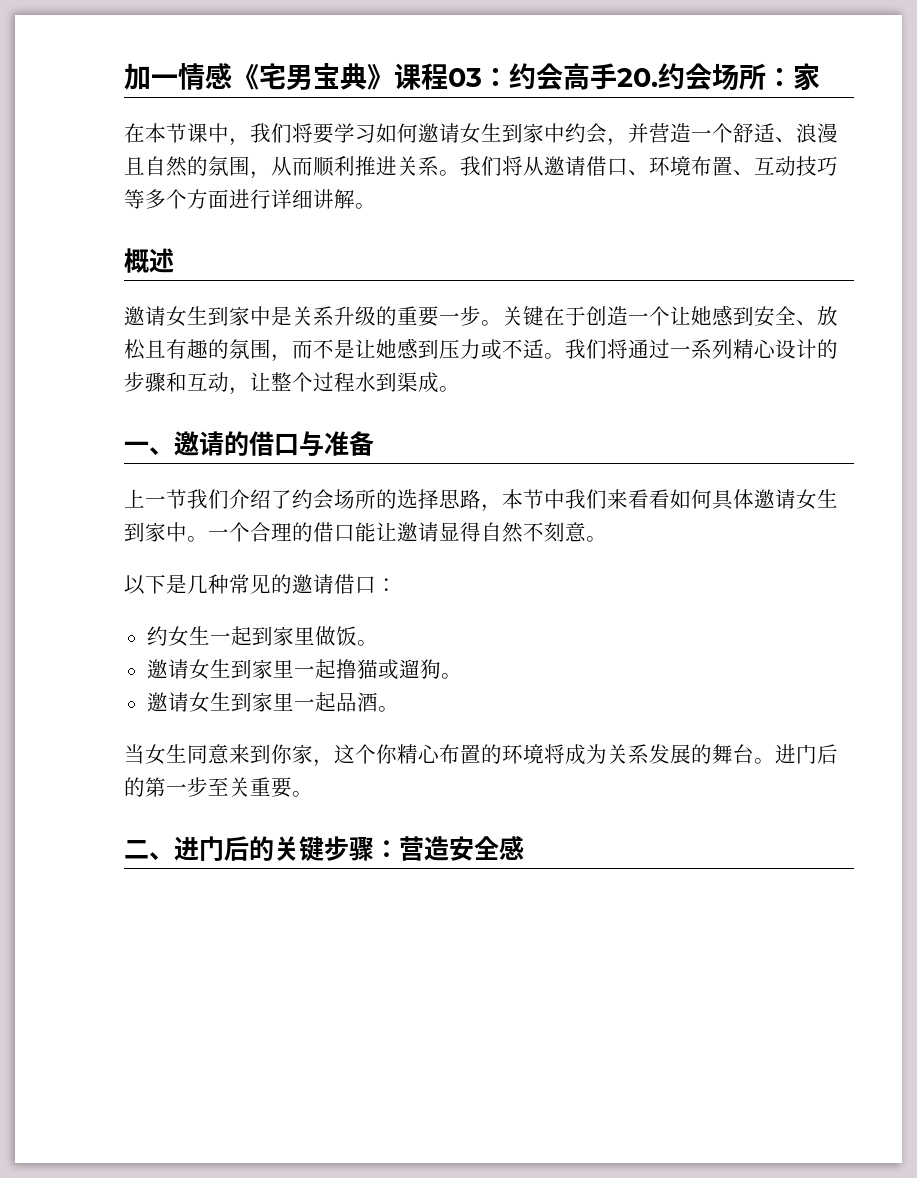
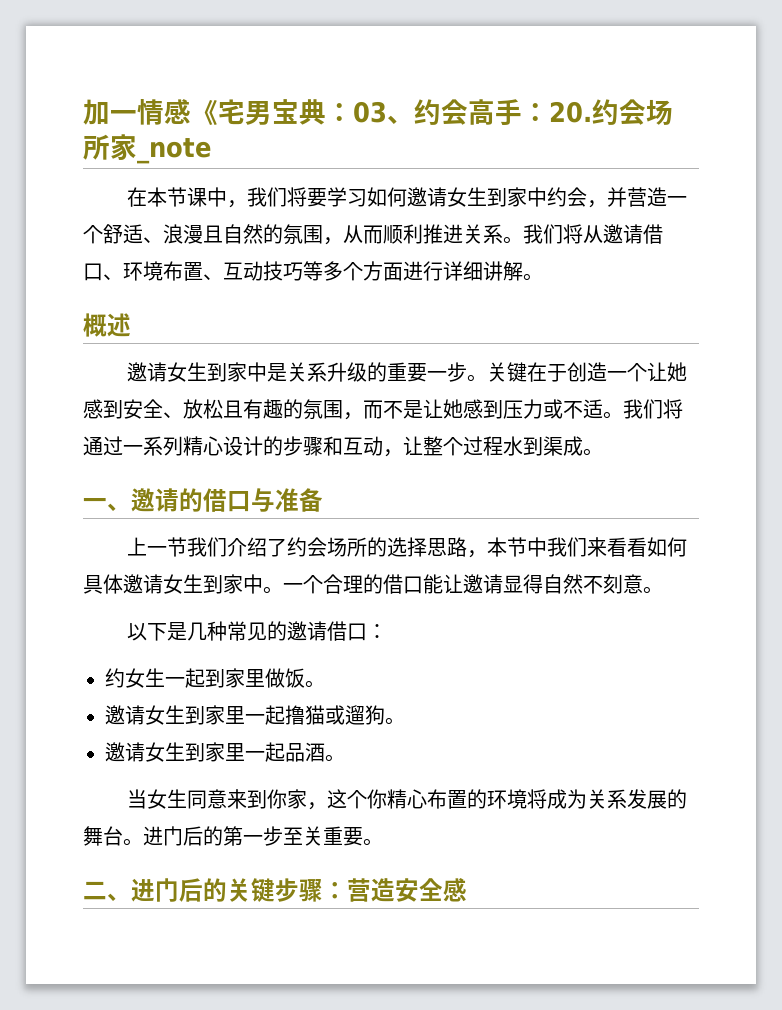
- 加一情感《宅男宝典》课程03：约会高手20.约会场所：家
+ 加一情感《宅男宝典：03、约会高手：20.约会场所家_note

